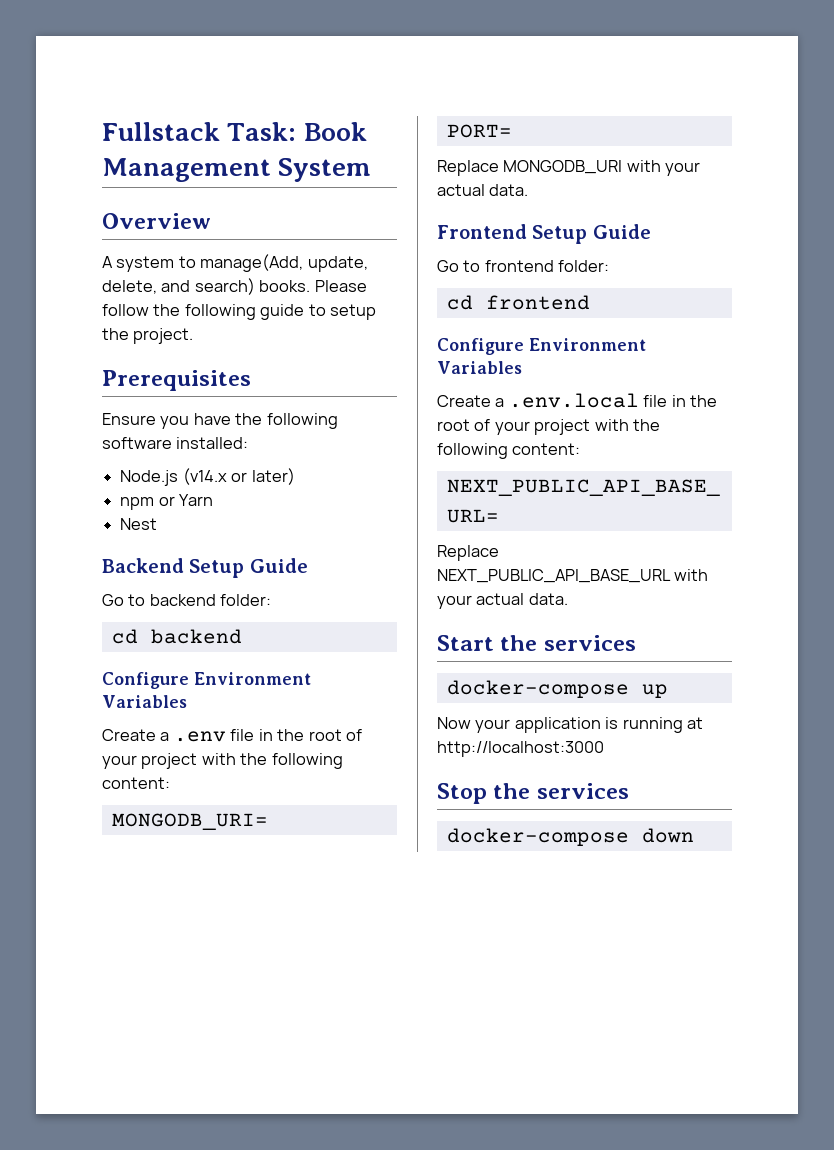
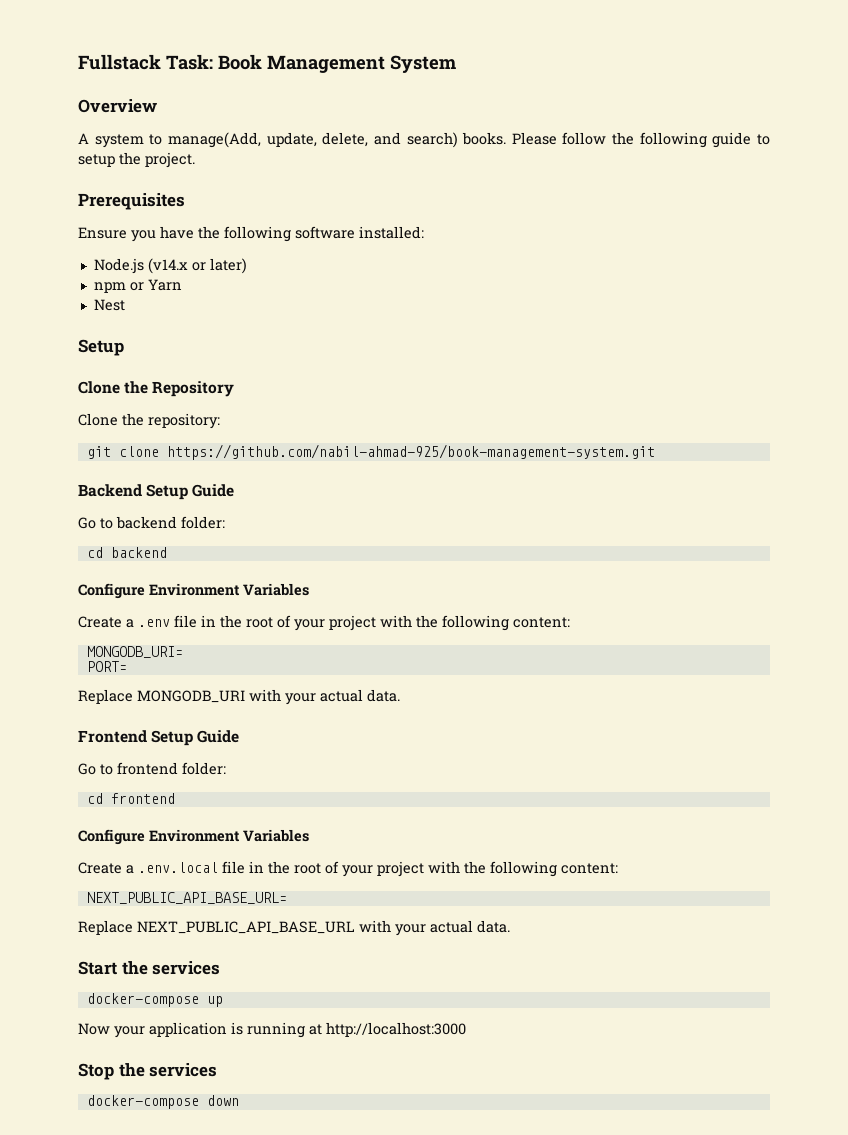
  Nest
+ Setup
+ Clone the Repository
+ Clone the repository:
+ git clone https://github.com/nabil-ahmad-925/book-management-system.git

